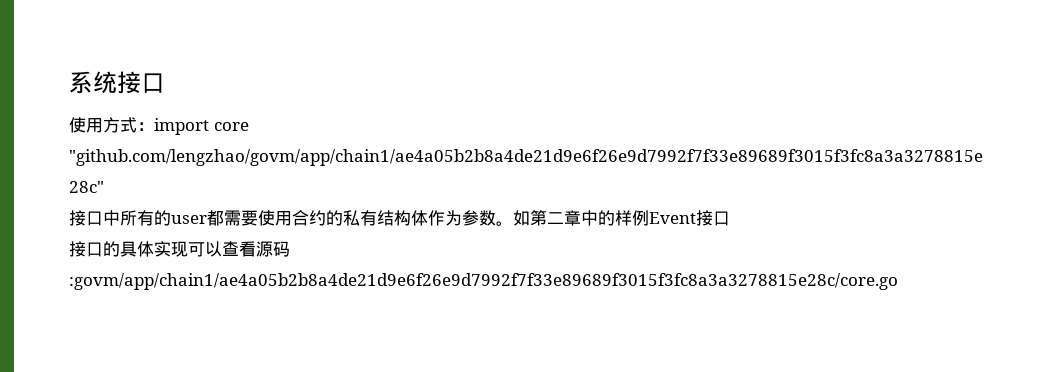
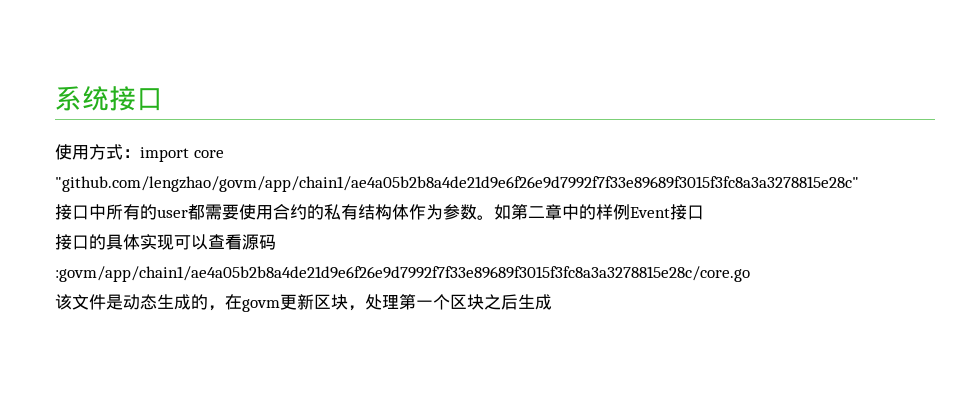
+ 该文件是动态生成的，在govm更新区块，处理第一个区块之后生成

